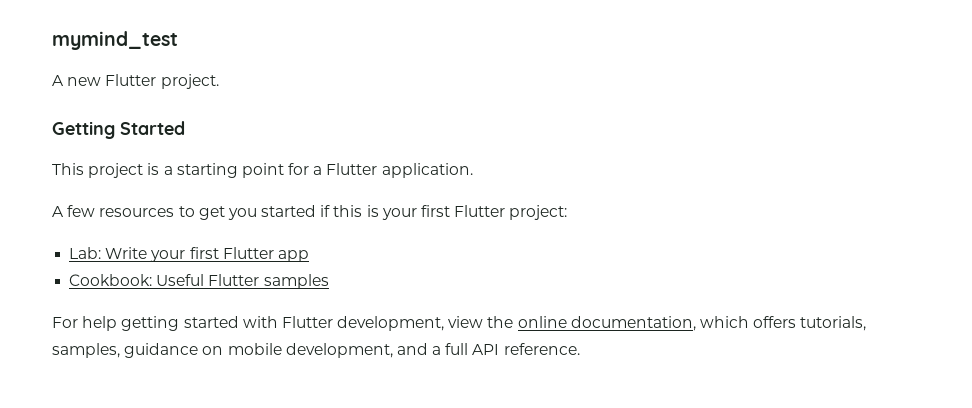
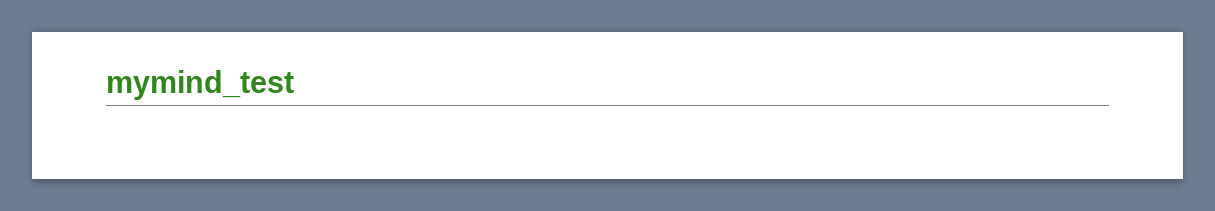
- A new Flutter project.
- Getting Started
- This project is a starting point for a Flutter application.
- A few resources to get you started if this is your first Flutter project:
- Lab: Write your first Flutter app
- Cookbook: Useful Flutter samples
- For help getting started with Flutter development, view the online documentation, which offers tutorials, samples, guidance on mobile development, and a full API reference.

